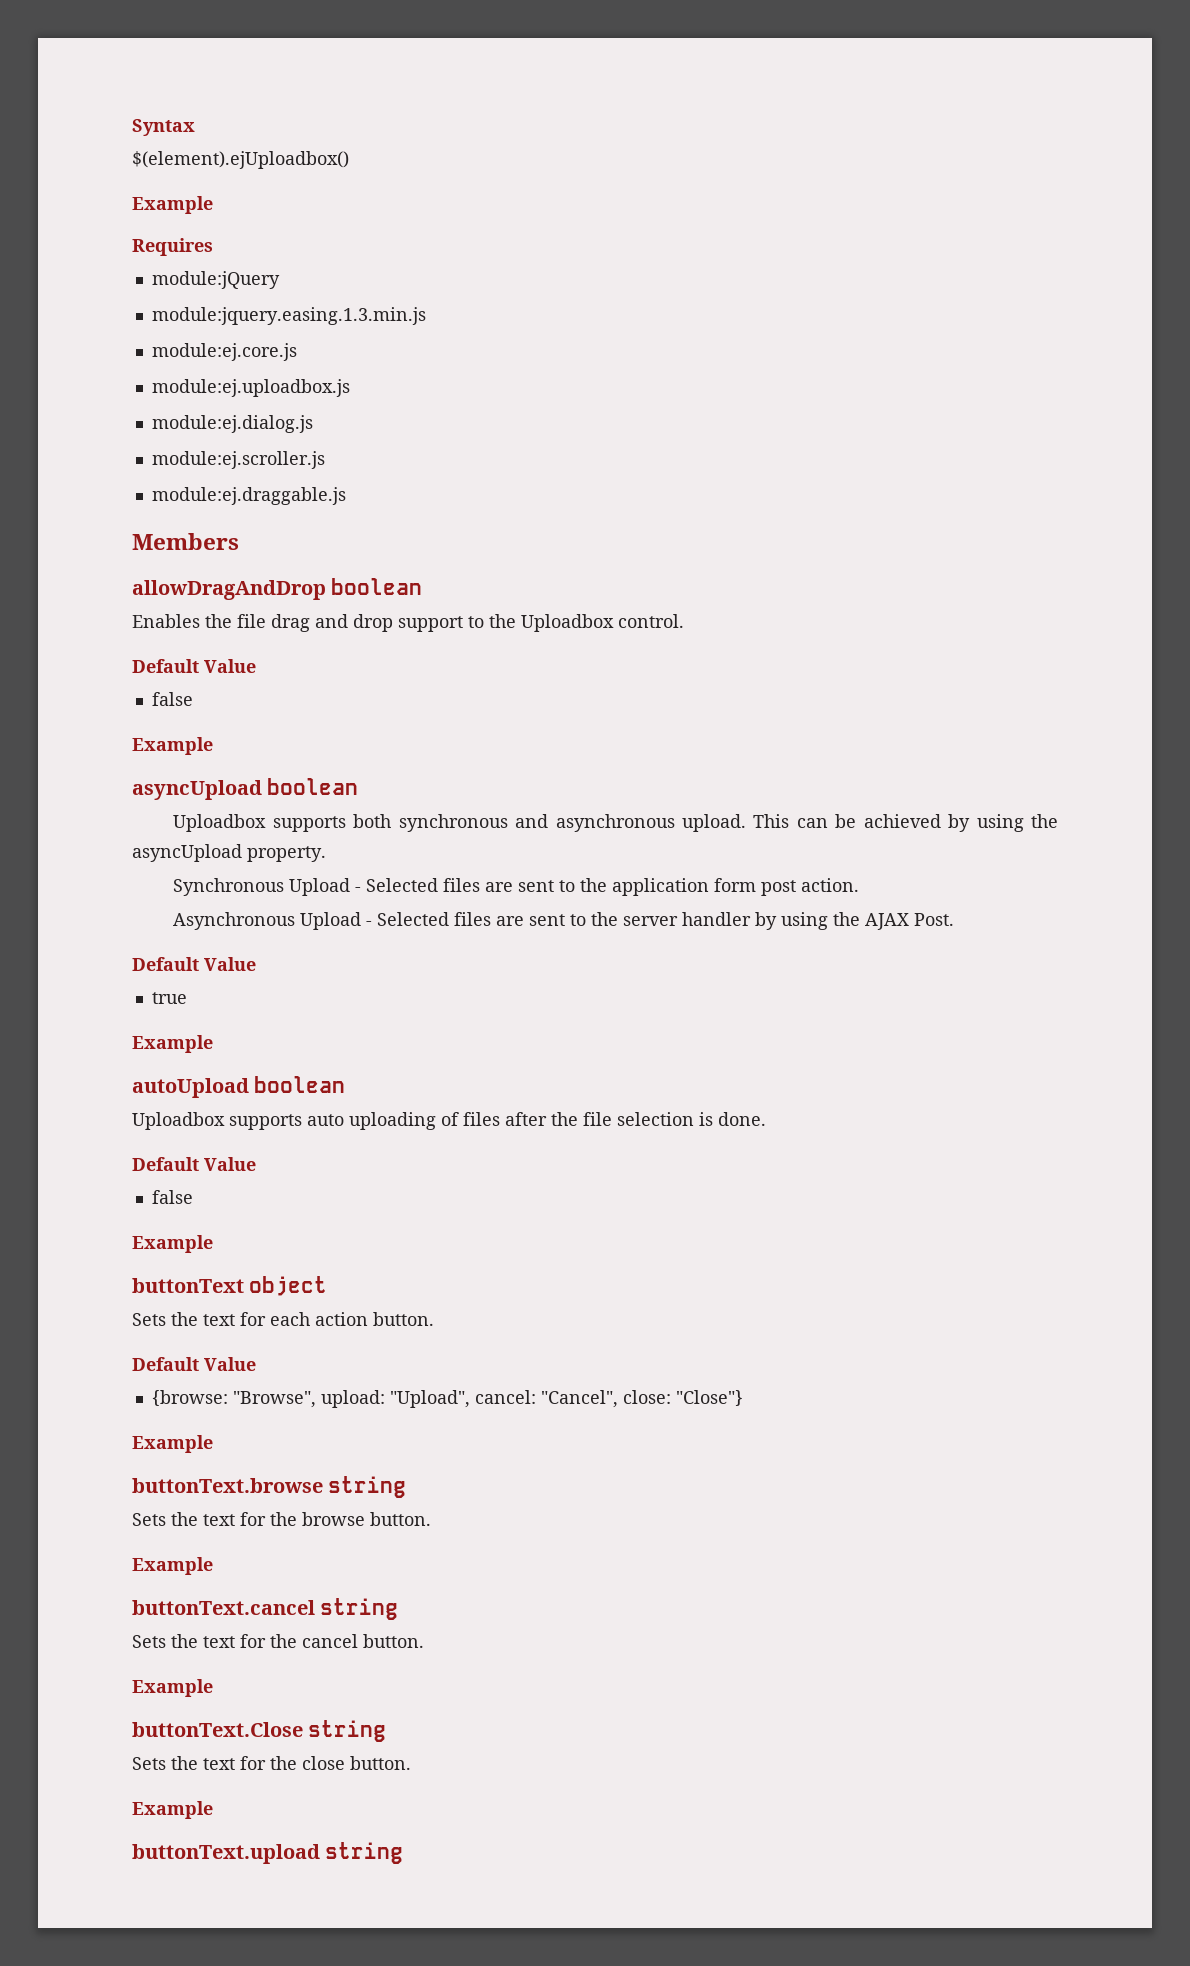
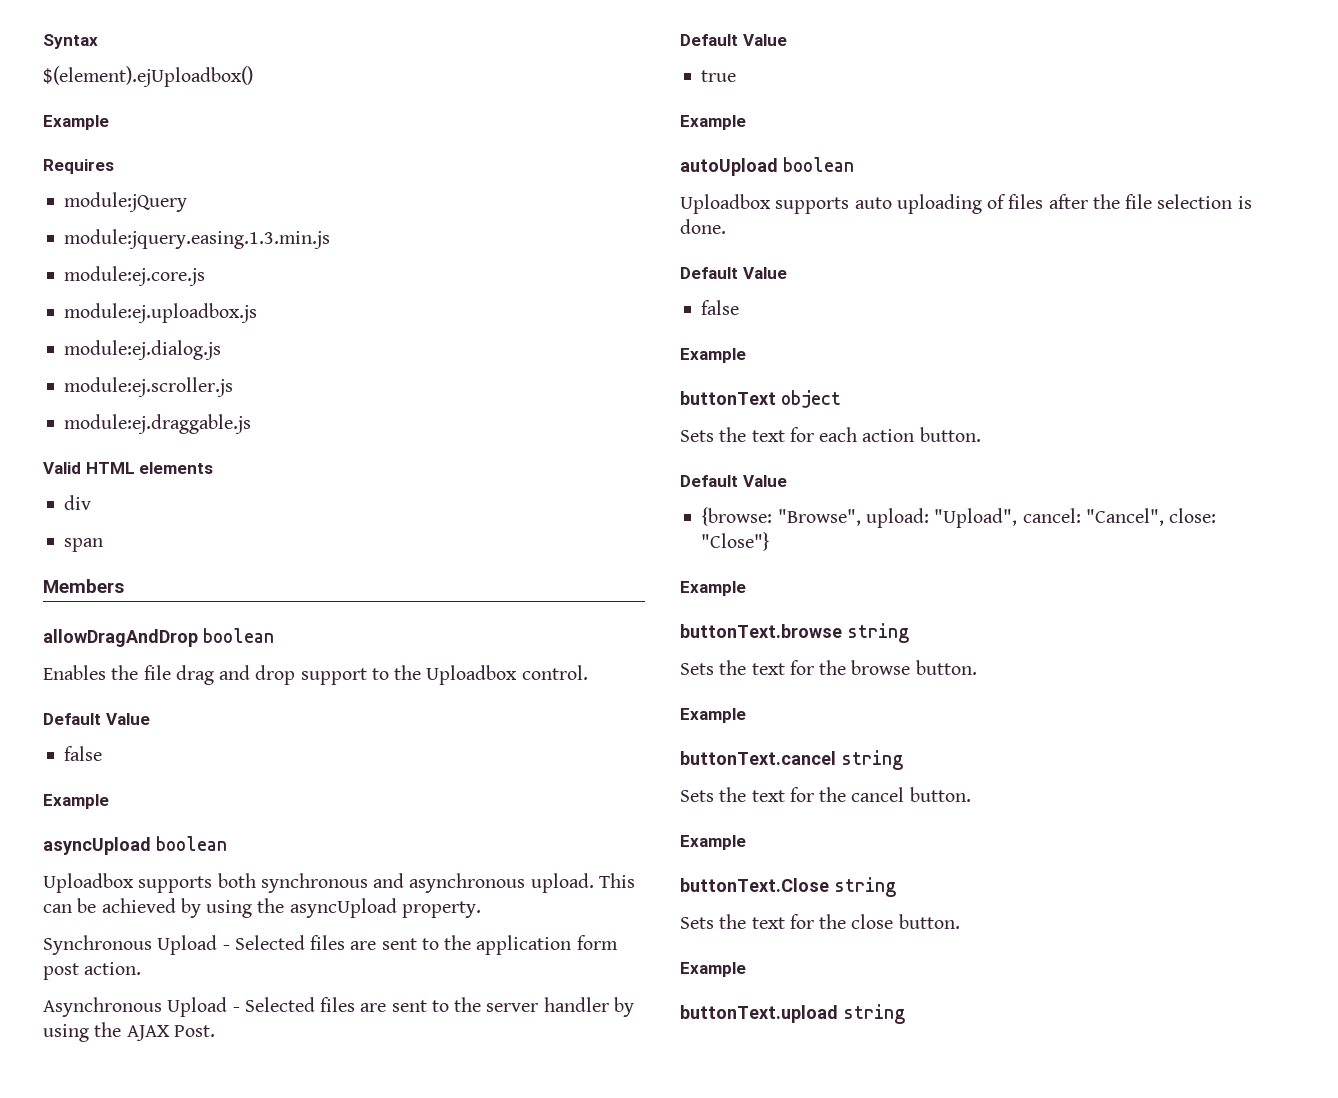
+ Valid HTML elements
+ div
+ span

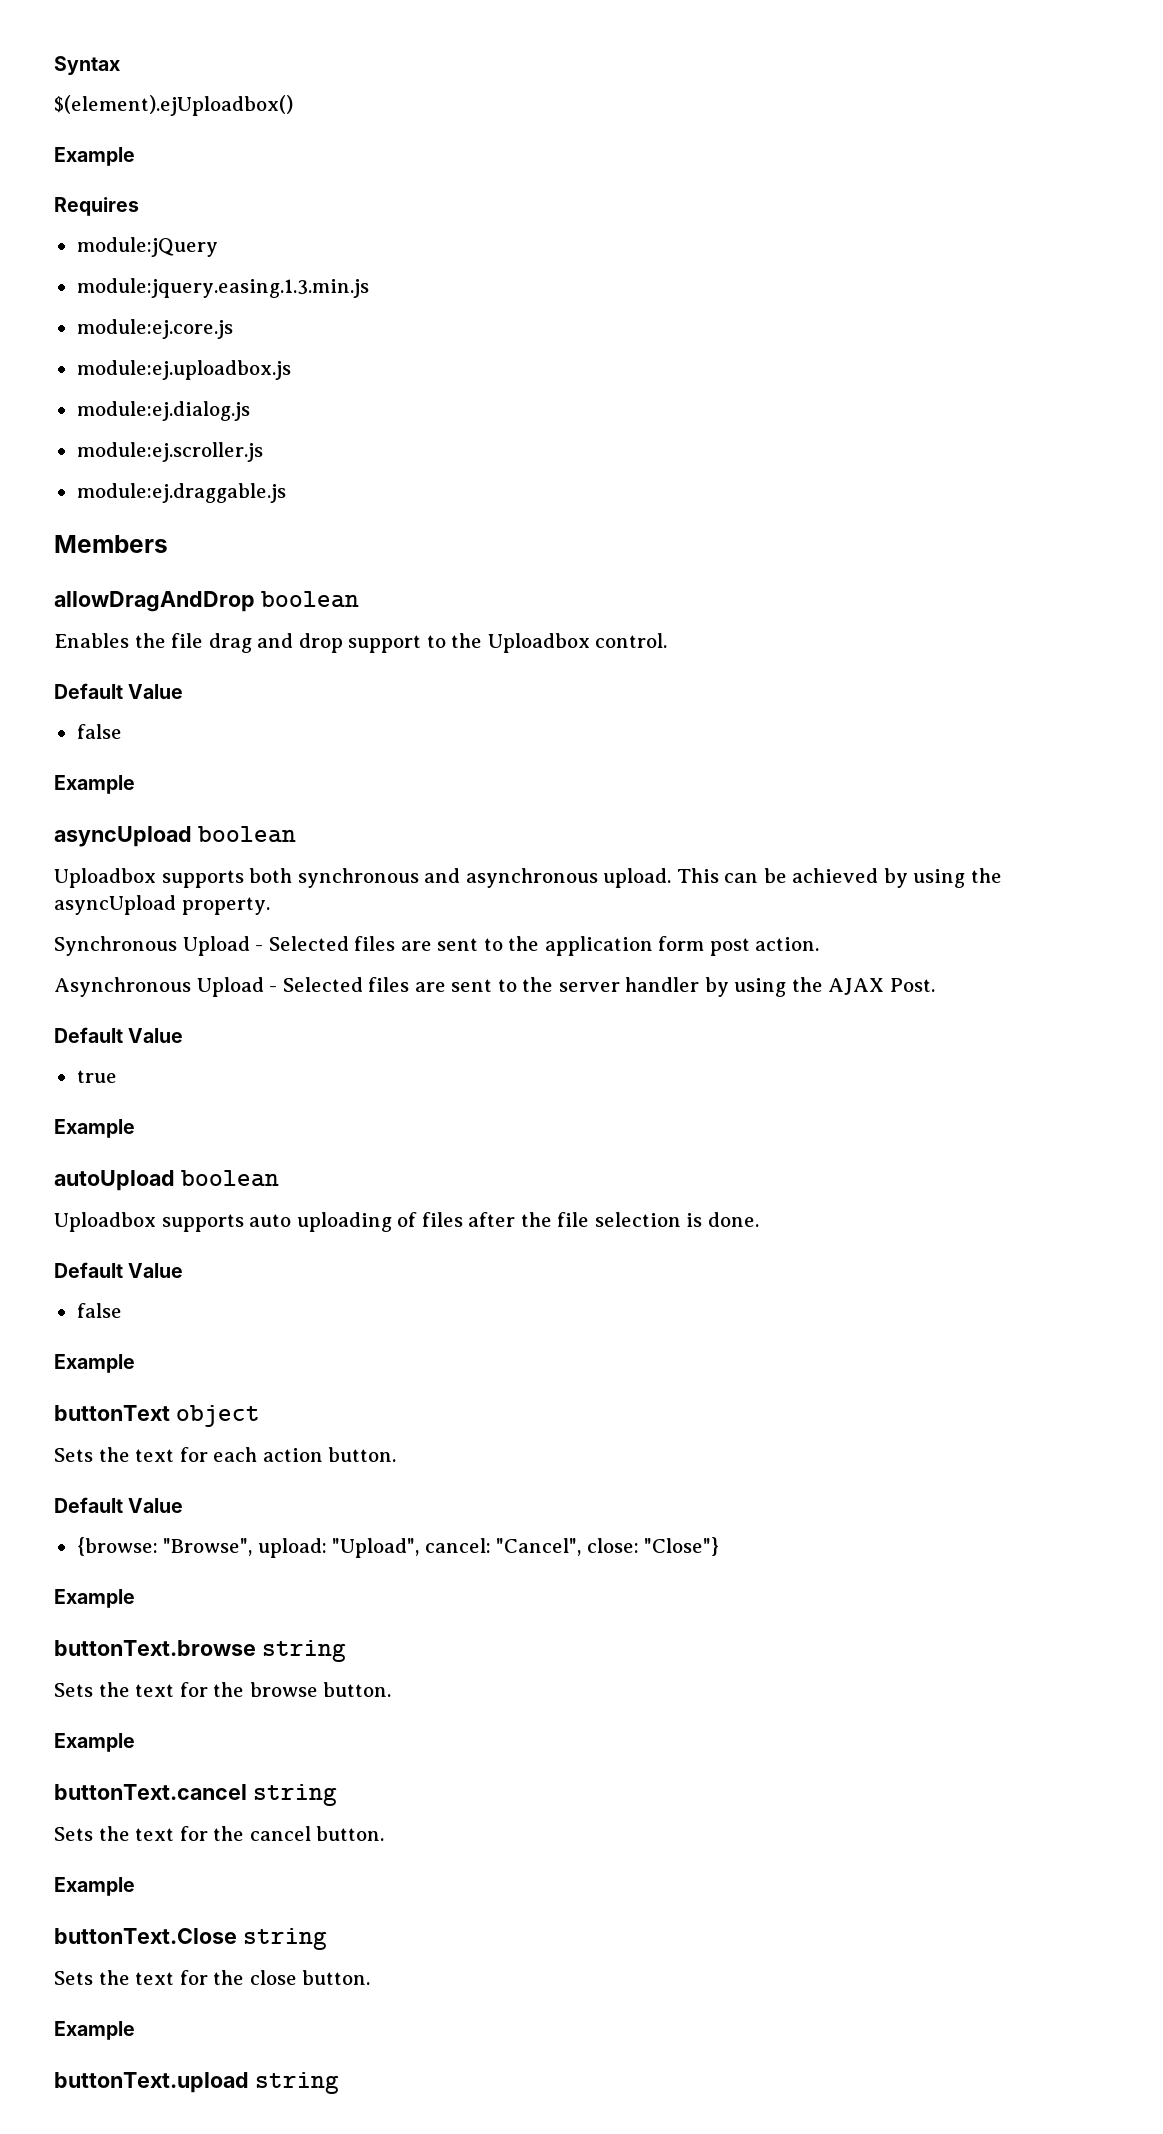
- Valid HTML elements
- div
- span

